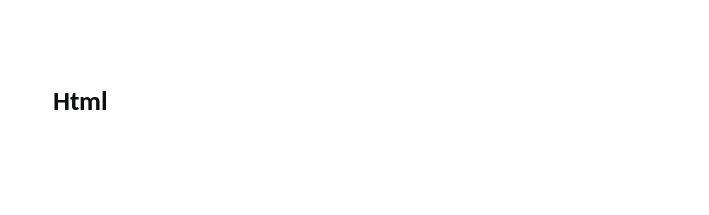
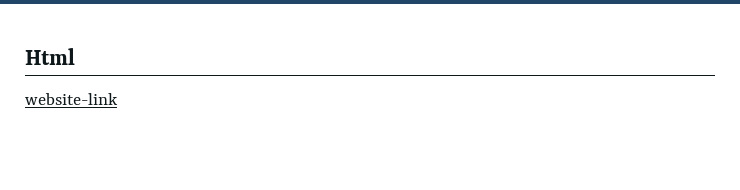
+ website-link

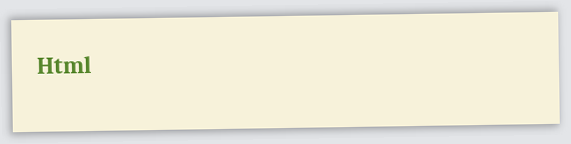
- website-link

